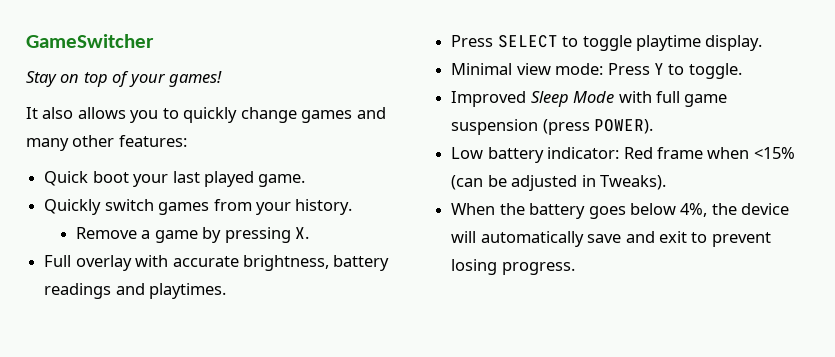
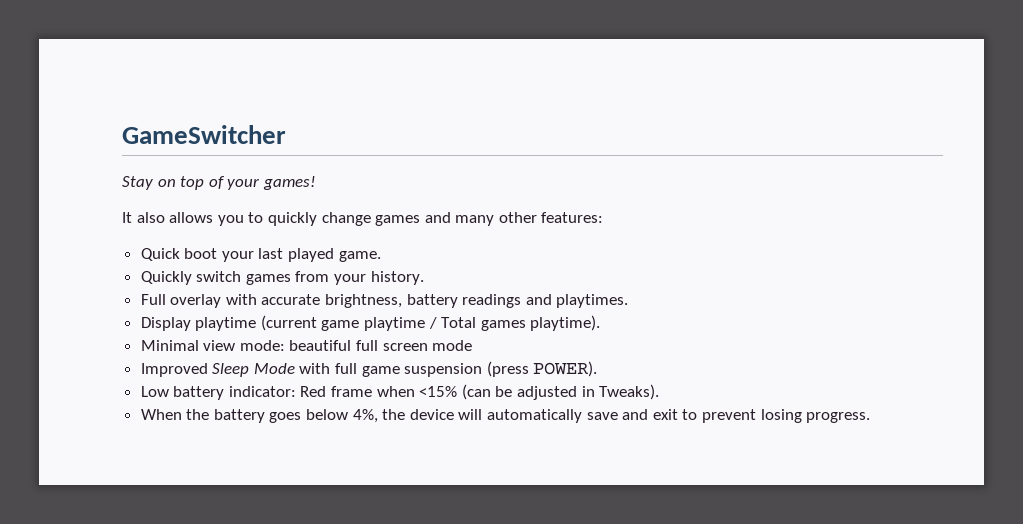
- Remove a game by pressing X.
- Press SELECT to toggle playtime display.
+ Display playtime (current game playtime / Total games playtime).
- Minimal view mode: Press Y to toggle.
+ Minimal view mode: beautiful full screen mode

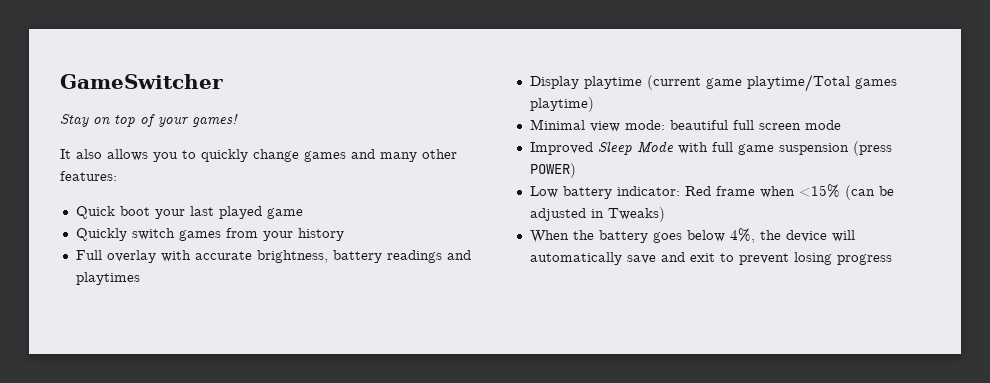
- Quick boot your last played game.
+ Quick boot your last played game
- Quickly switch games from your history.
+ Quickly switch games from your history
- Full overlay with accurate brightness, battery readings and playtimes.
+ Full overlay with accurate brightness, battery readings and playtimes
- Display playtime (current game playtime / Total games playtime).
+ Display playtime (current game playtime/Total games playtime)
- Improved Sleep Mode with full game suspension (press POWER).
+ Improved Sleep Mode with full game suspension (press POWER)
- Low battery indicator: Red frame when <15% (can be adjusted in Tweaks).
+ Low battery indicator: Red frame when <15% (can be adjusted in Tweaks)
- When the battery goes below 4%, the device will automatically save and exit to prevent losing progress.
+ When the battery goes below 4%, the device will automatically save and exit to prevent losing progress

